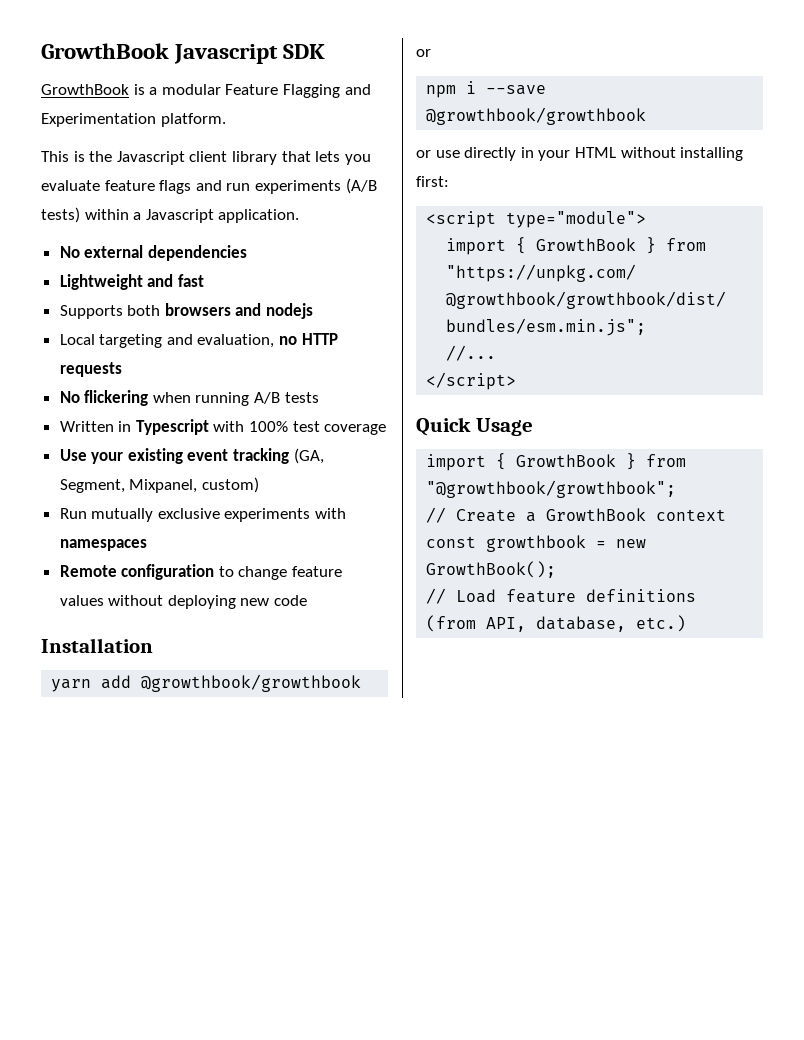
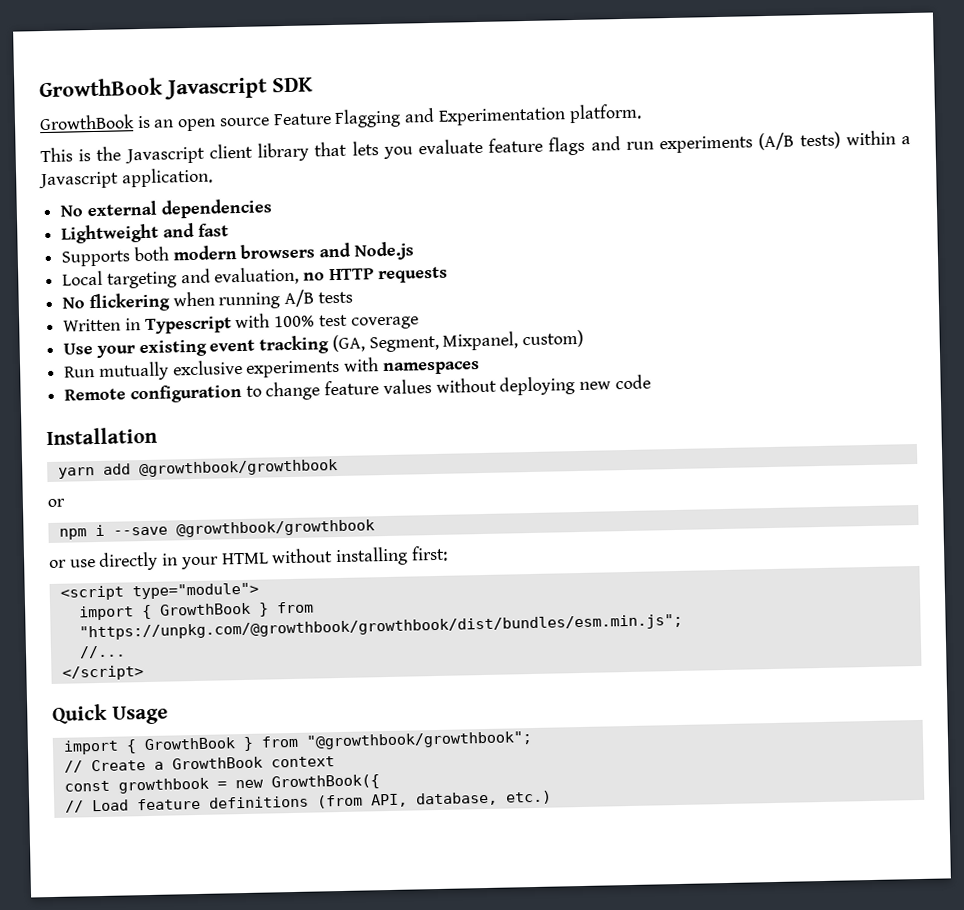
- GrowthBook is a modular Feature Flagging and Experimentation platform.
+ GrowthBook is an open source Feature Flagging and Experimentation platform.
- Supports both browsers and nodejs
+ Supports both modern browsers and Node.js
- const growthbook = new GrowthBook();
+ const growthbook = new GrowthBook({

